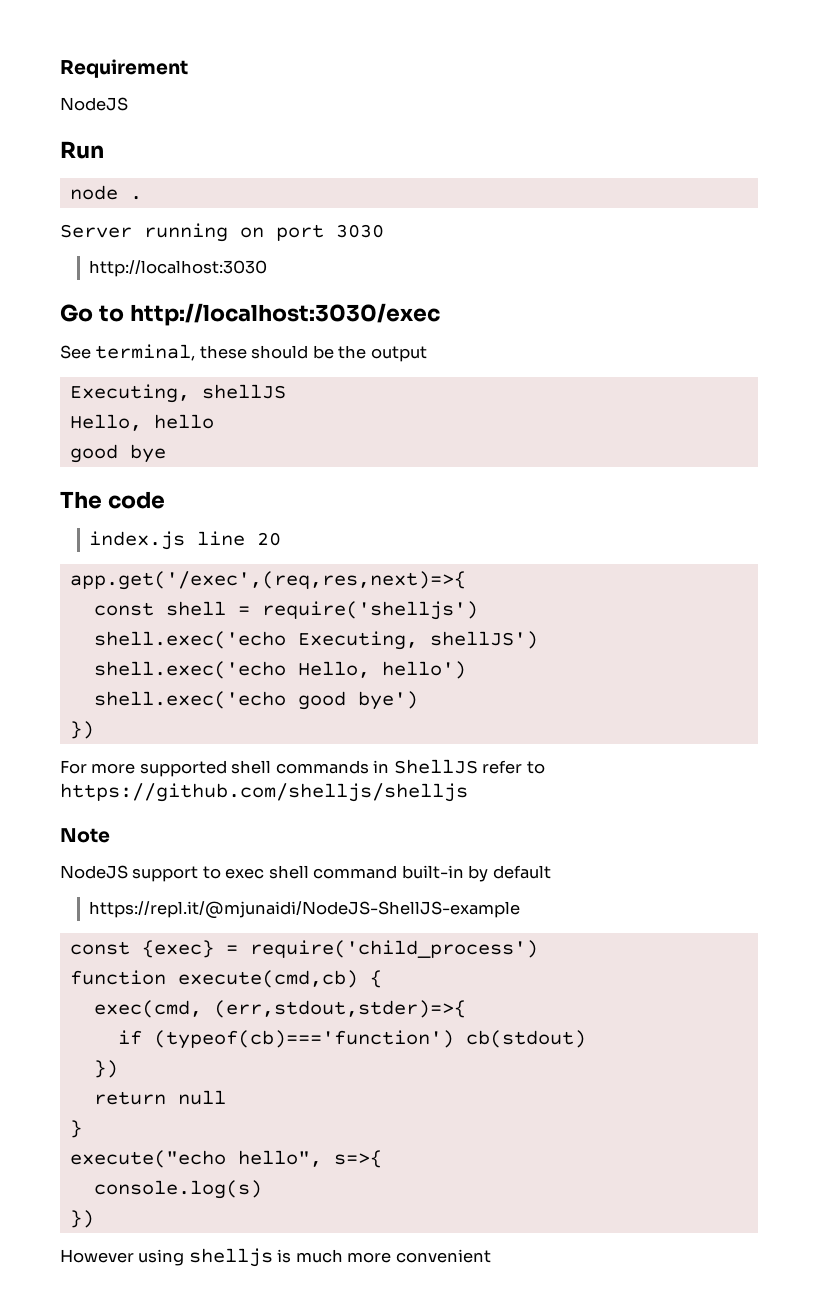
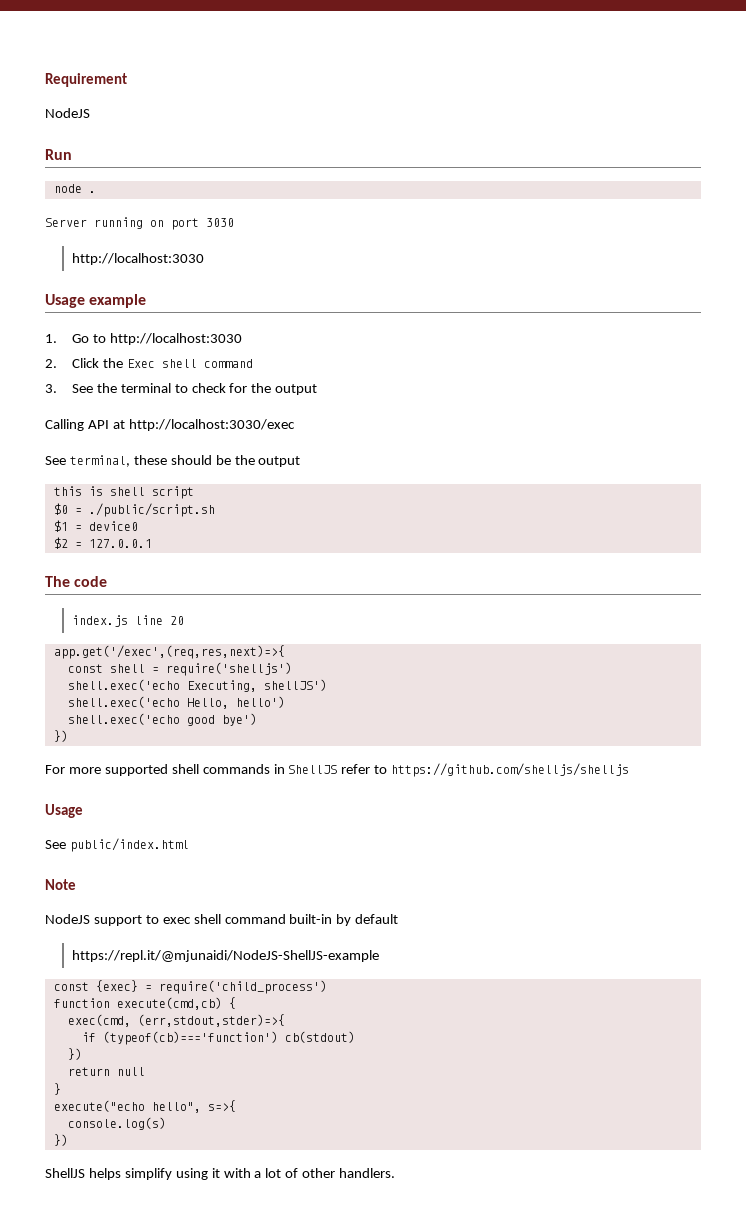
- Go to http://localhost:3030/exec
+ Usage example
+ 1. Go to http://localhost:3030
+ 2. Click the Exec shell command
+ 3. See the terminal to check for the output
+ Calling API at http://localhost:3030/exec
- Executing, shellJS
- Hello, hello
- good bye
+ this is shell script
+ $0 = ./public/script.sh
+ $1 = device0
+ $2 = 127.0.0.1
  For more supported shell commands in ShellJS refer to https://github.com/shelljs/shelljs
+ Usage
+ See public/index.html
- However using shelljs is much more convenient
+ ShellJS helps simplify using it with a lot of other handlers.

